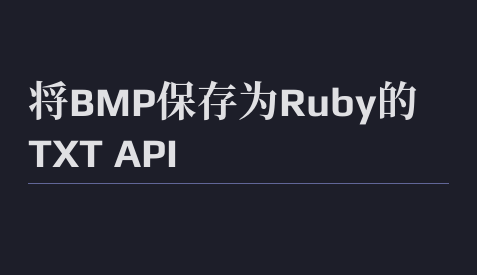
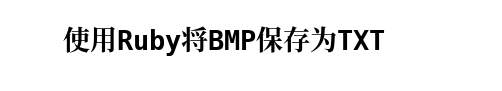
- 将BMP保存为Ruby的TXT API
+ 使用Ruby将BMP保存为TXT

